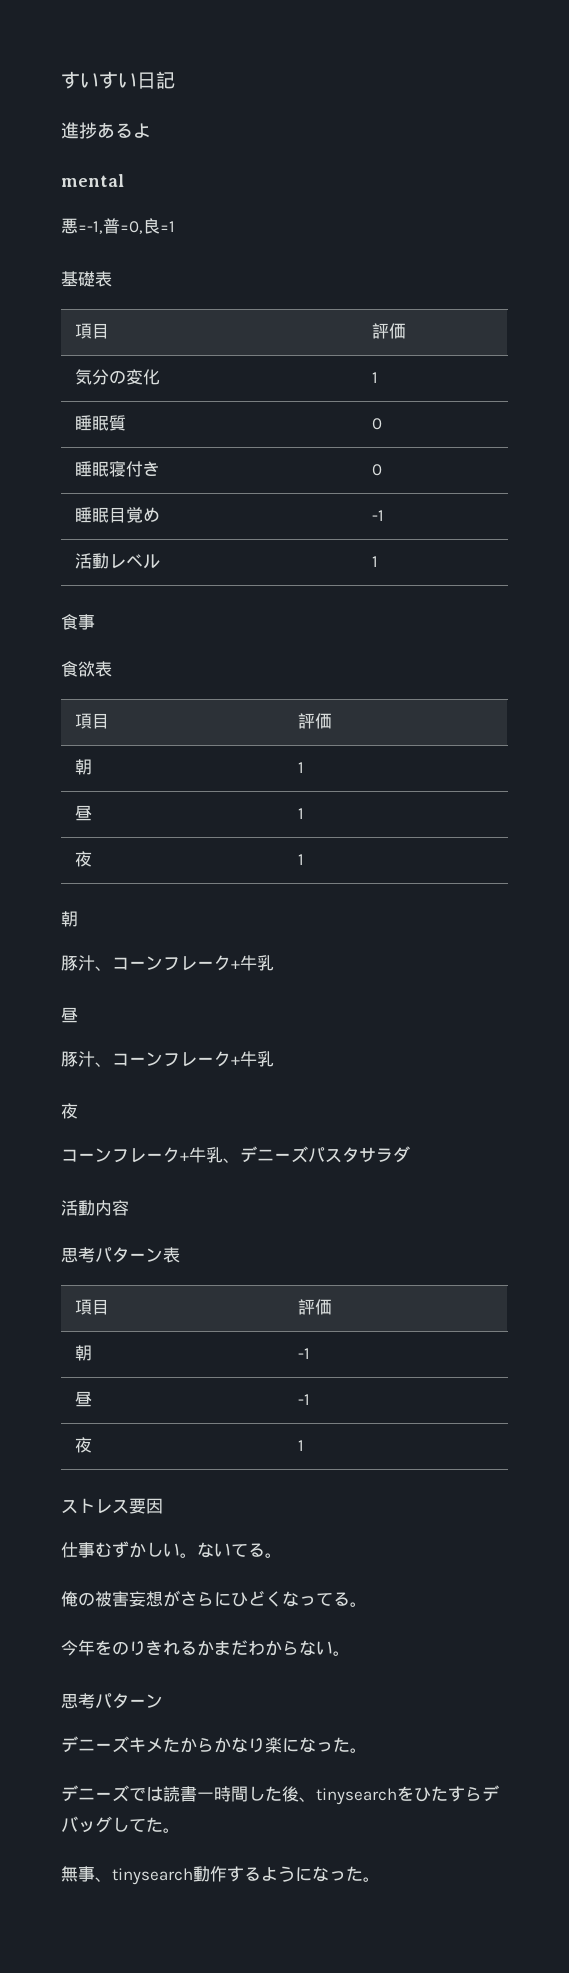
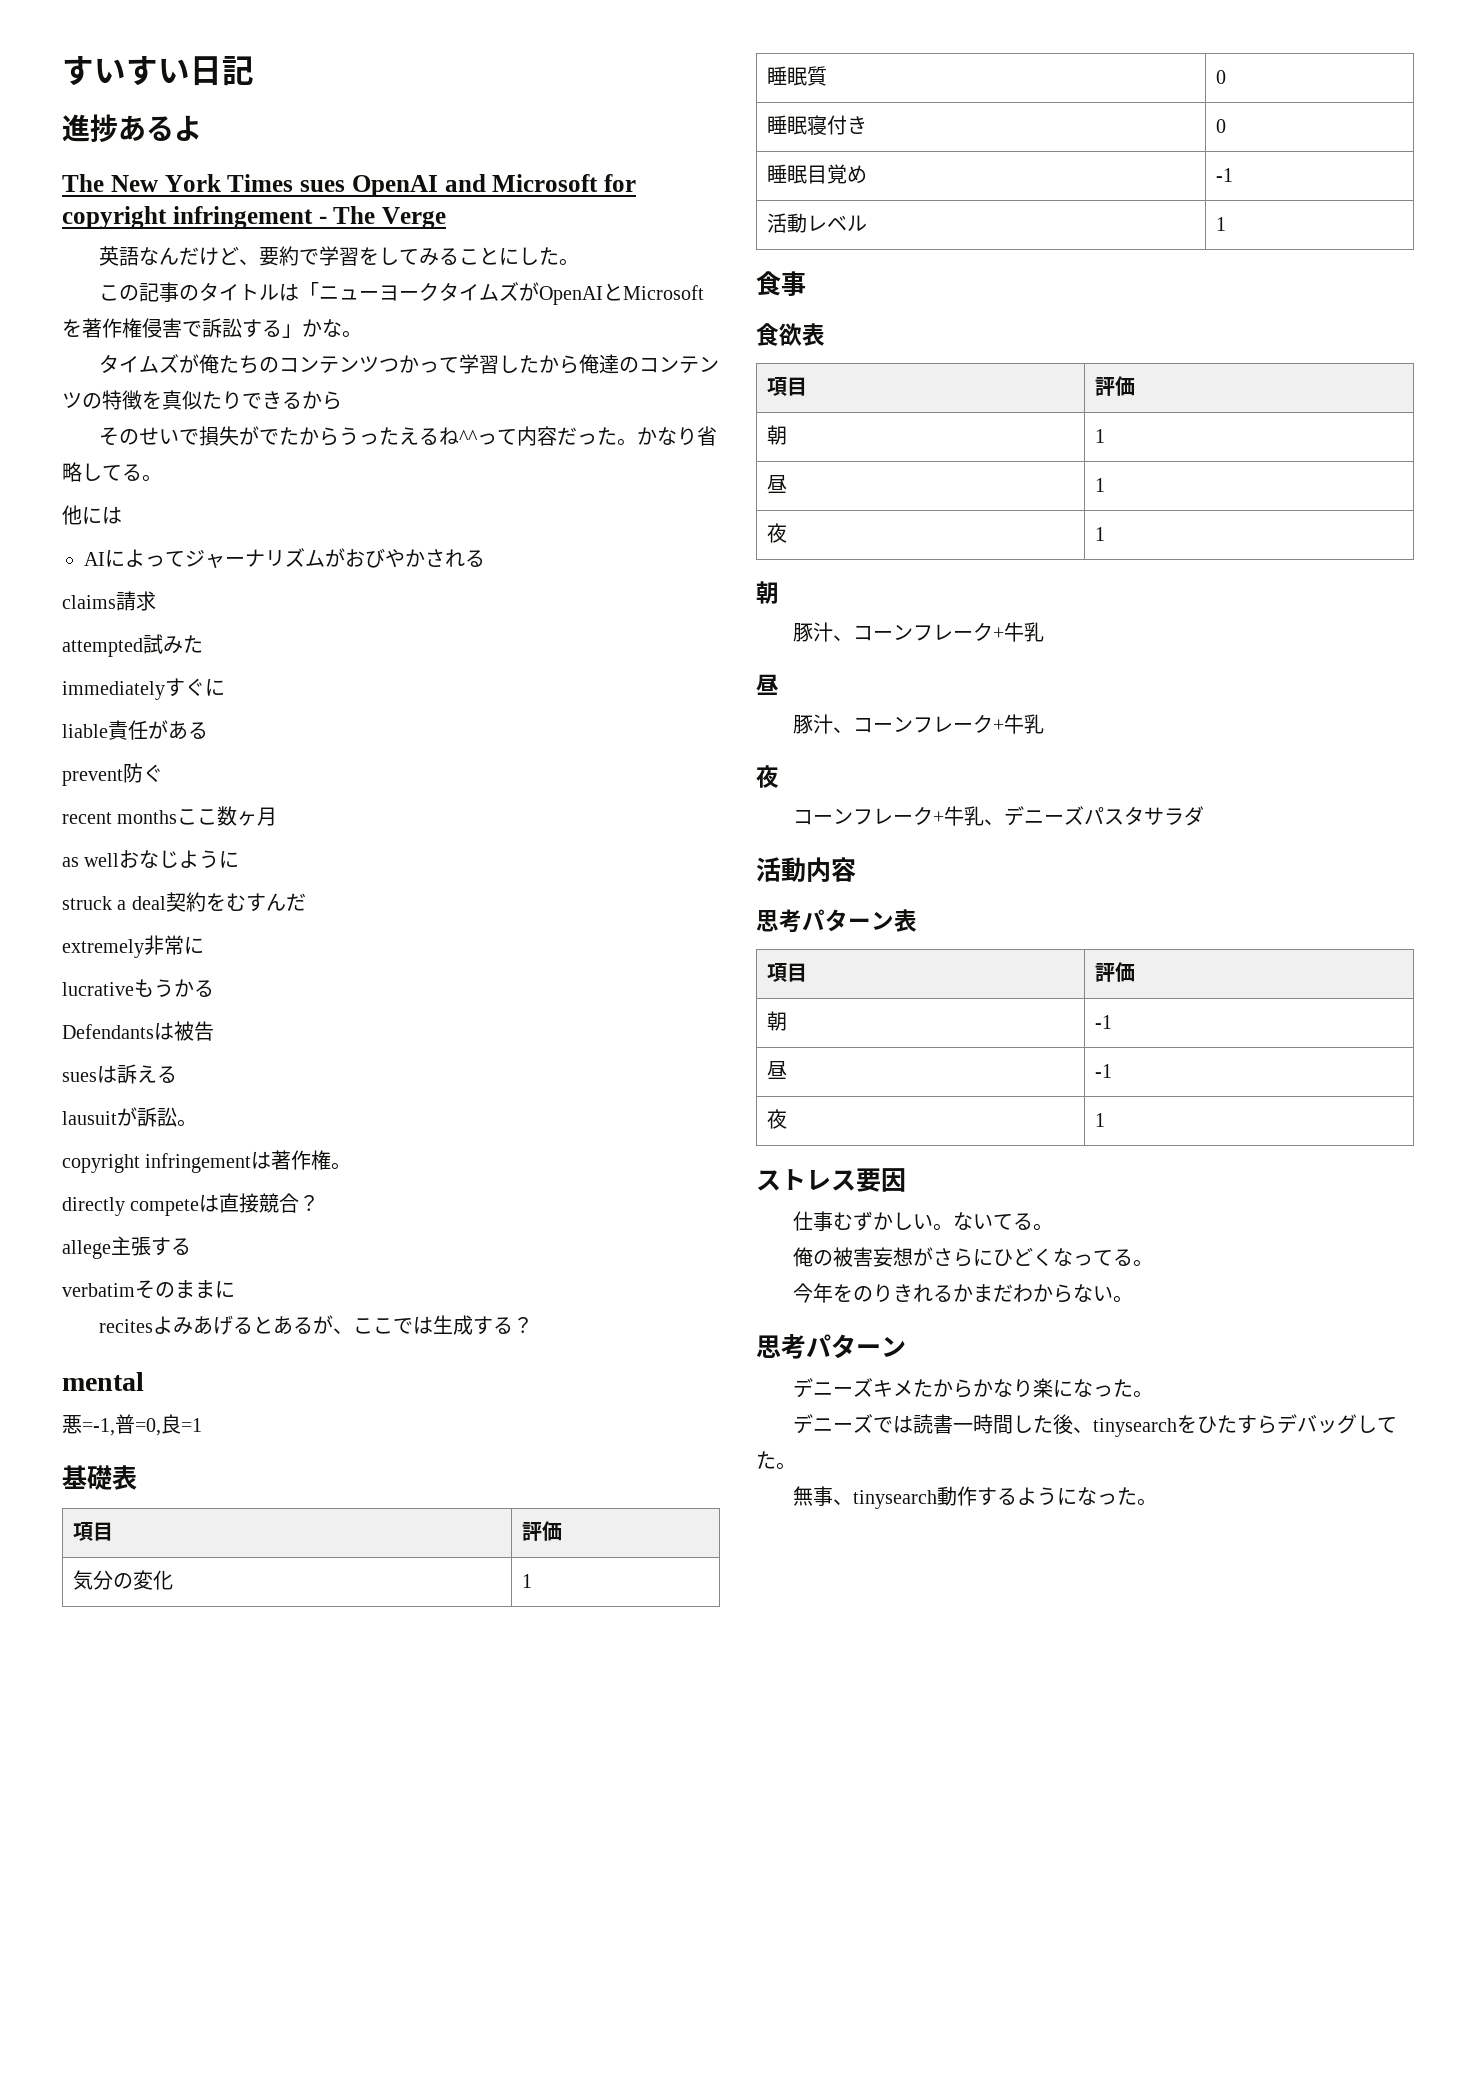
+ The New York Times sues OpenAI and Microsoft for copyright infringement - The Verge
+ 英語なんだけど、要約で学習をしてみることにした。
+ この記事のタイトルは「ニューヨークタイムズがOpenAIとMicrosoftを著作権侵害で訴訟する」かな。
+ タイムズが俺たちのコンテンツつかって学習したから俺達のコンテンツの特徴を真似たりできるから
+ そのせいで損失がでたからうったえるね^^って内容だった。かなり省略してる。
+ 他には
+ AIによってジャーナリズムがおびやかされる
+ claims請求
+ attempted試みた
+ immediatelyすぐに
+ liable責任がある
+ prevent防ぐ
+ recent monthsここ数ヶ月
+ as wellおなじように
+ struck a deal契約をむすんだ
+ extremely非常に
+ lucrativeもうかる
+ Defendantsは被告
+ suesは訴える
+ lausuitが訴訟。
+ copyright infringementは著作権。
+ directly competeは直接競合？
+ allege主張する
+ verbatimそのままに
+ recitesよみあげるとあるが、ここでは生成する？

